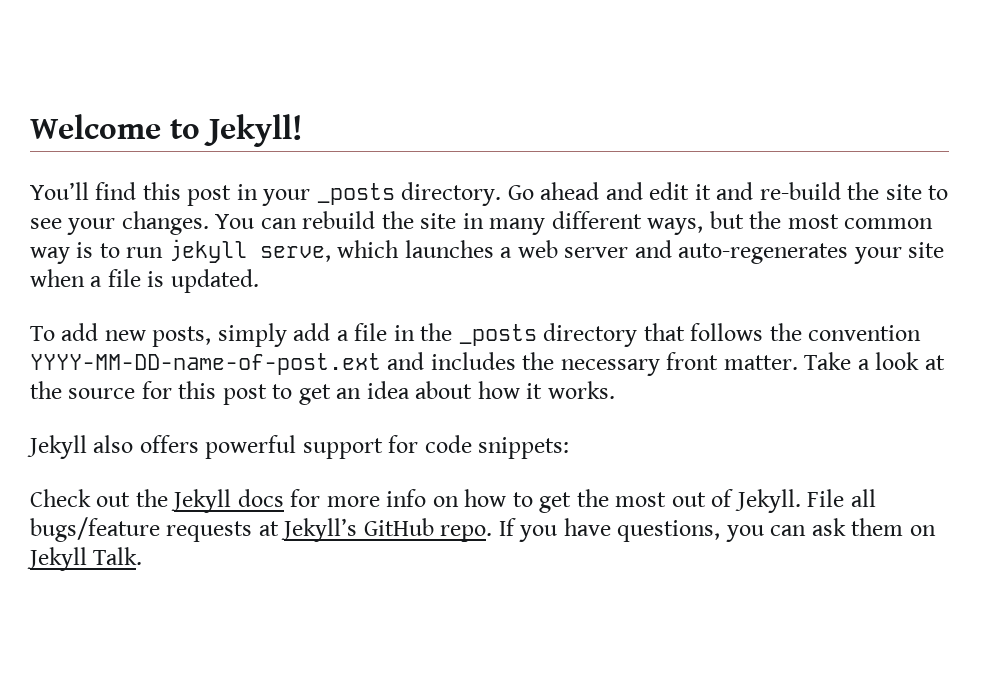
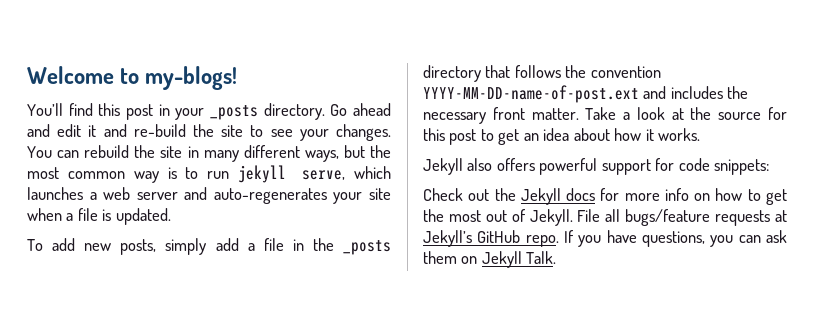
- Welcome to Jekyll!
+ Welcome to my-blogs!

